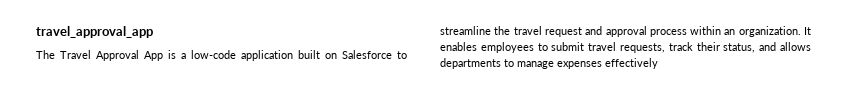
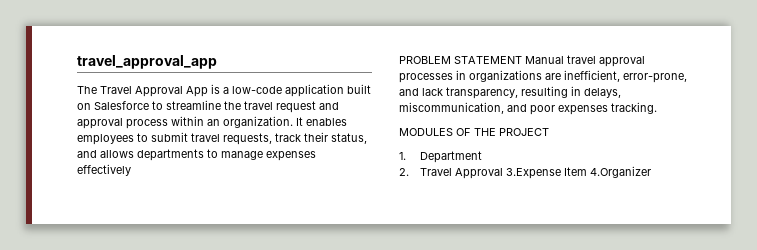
+ PROBLEM STATEMENT Manual travel approval processes in organizations are inefficient, error-prone, and lack transparency, resulting in delays, miscommunication, and poor expenses tracking.
+ MODULES OF THE PROJECT
+ 1. Department
+ 2. Travel Approval 3.Expense Item 4.Organizer

